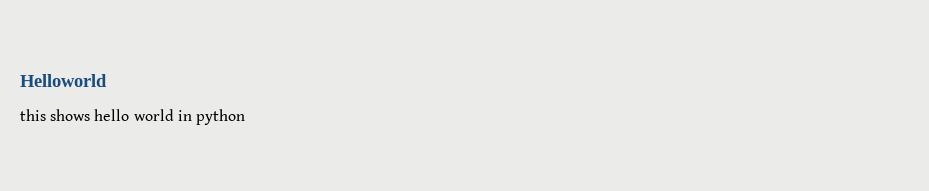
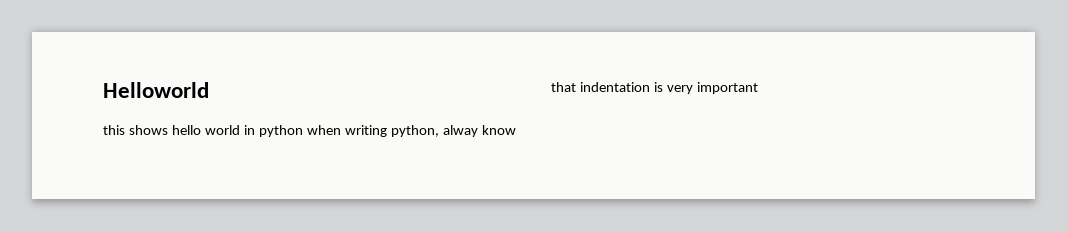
- this shows hello world in python
+ this shows hello world in python when writing python, alway know that indentation is very important

